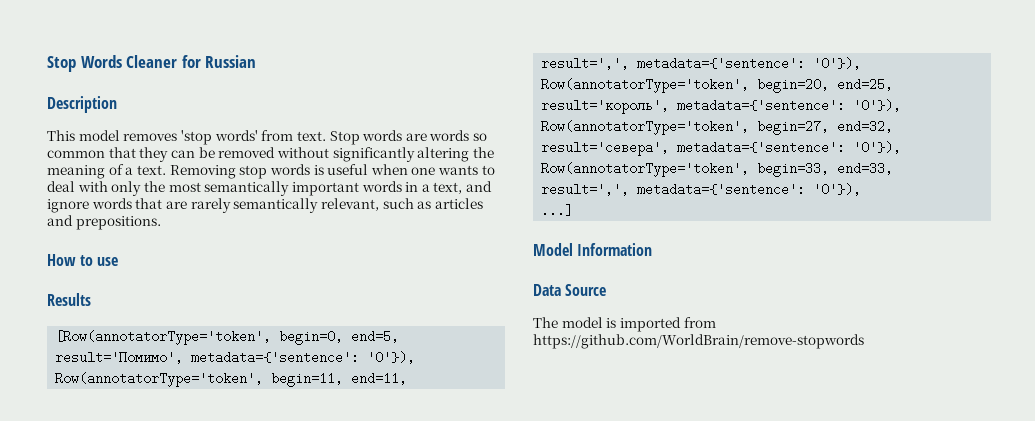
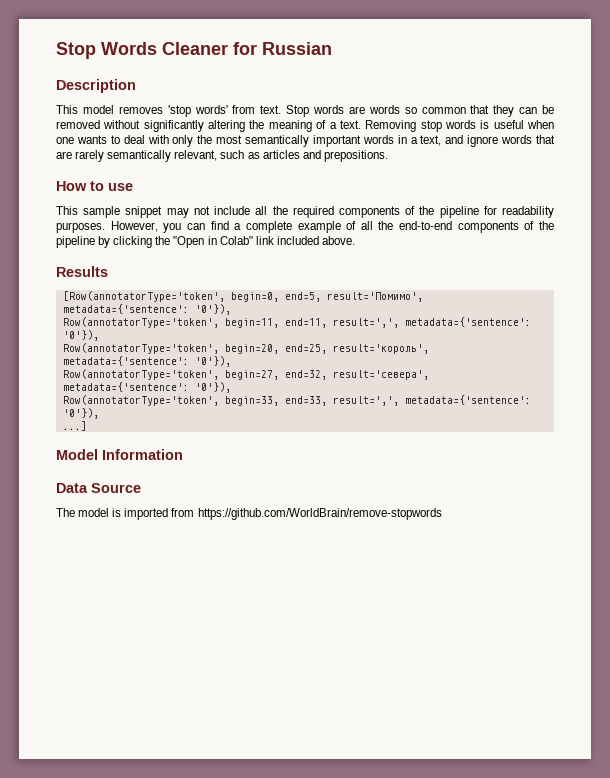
+ This sample snippet may not include all the required components of the pipeline for readability purposes. However, you can find a complete example of all the end-to-end components of the pipeline by clicking the "Open in Colab" link included above.

